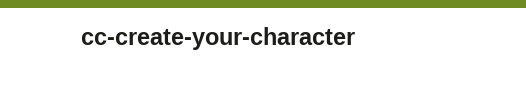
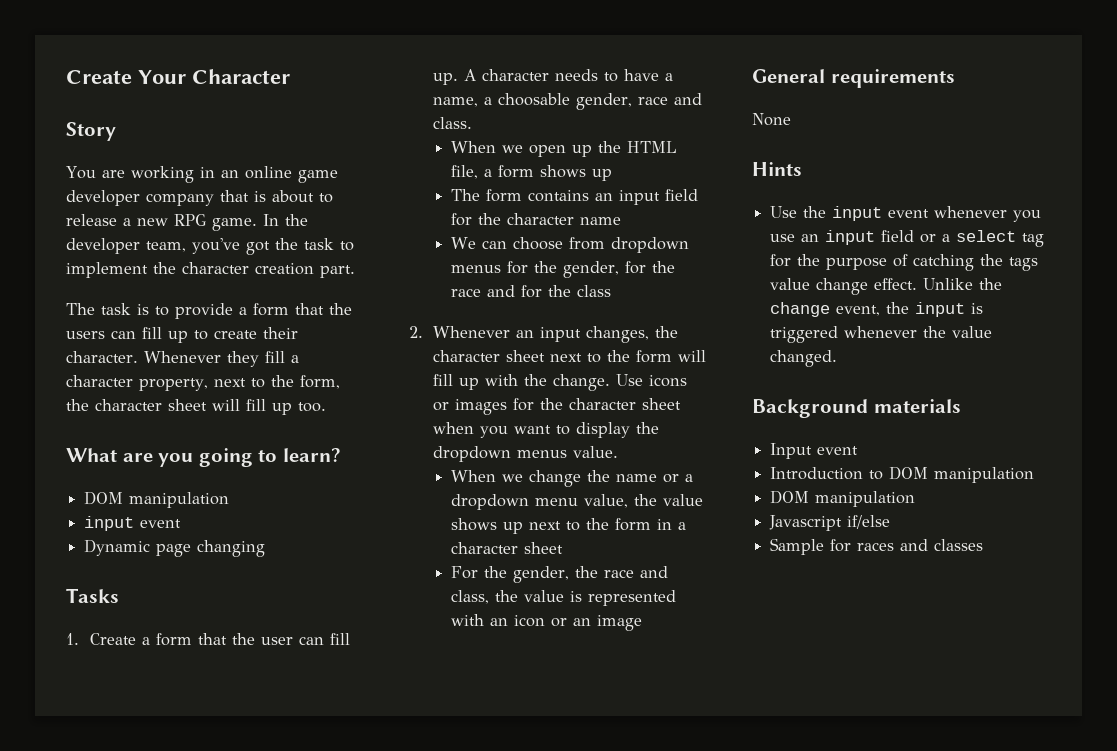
- cc-create-your-character
+ Create Your Character
+ Story
+ You are working in an online game developer company that is about to release a new RPG game. In the developer team, you've got the task to implement the character creation part.
+ The task is to provide a form that the users can fill up to create their character. Whenever they fill a character property, next to the form, the character sheet will fill up too.
+ What are you going to learn?
+ DOM manipulation
+ input event
+ Dynamic page changing
+ Tasks
+ 1. Create a form that the user can fill up. A character needs to have a name, a choosable gender, race and class.
+ When we open up the HTML file, a form shows up
+ The form contains an input field for the character name
+ We can choose from dropdown menus for the gender, for the race and for the class
+ 2. Whenever an input changes, the character sheet next to the form will fill up with the change. Use icons or images for the character sheet when you want to display the dropdown menus value.
+ When we change the name or a dropdown menu value, the value shows up next to the form in a character sheet
+ For the gender, the race and class, the value is represented with an icon or an image
+ General requirements
+ None
+ Hints
+ Use the input event whenever you use an input field or a select tag for the purpose of catching the tags value change effect. Unlike the change event, the input is triggered whenever the value changed.
+ Background materials
+ Input event
+ Introduction to DOM manipulation
+ DOM manipulation
+ Javascript if/else
+ Sample for races and classes

